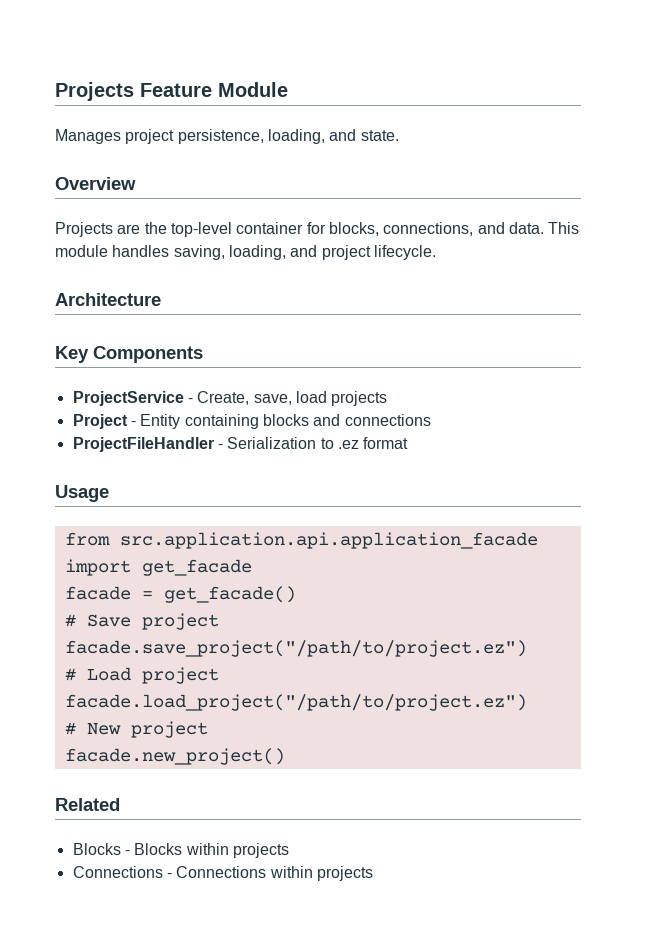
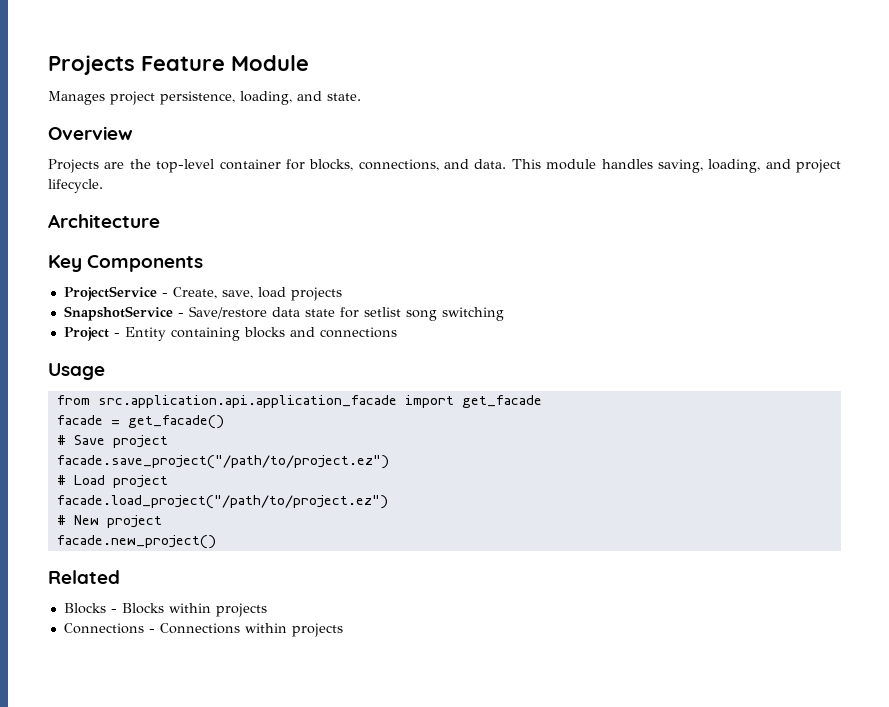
+ SnapshotService - Save/restore data state for setlist song switching
- ProjectFileHandler - Serialization to .ez format

